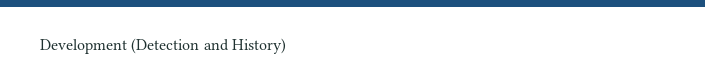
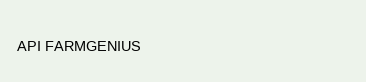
- Development (Detection and History)
+ API FARMGENIUS

